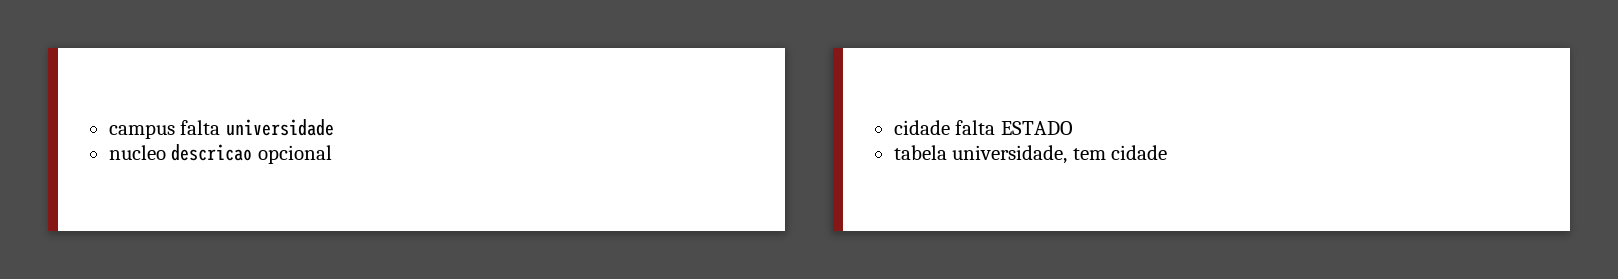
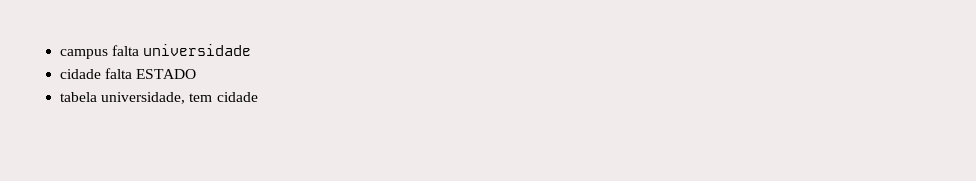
- nucleo descricao opcional

